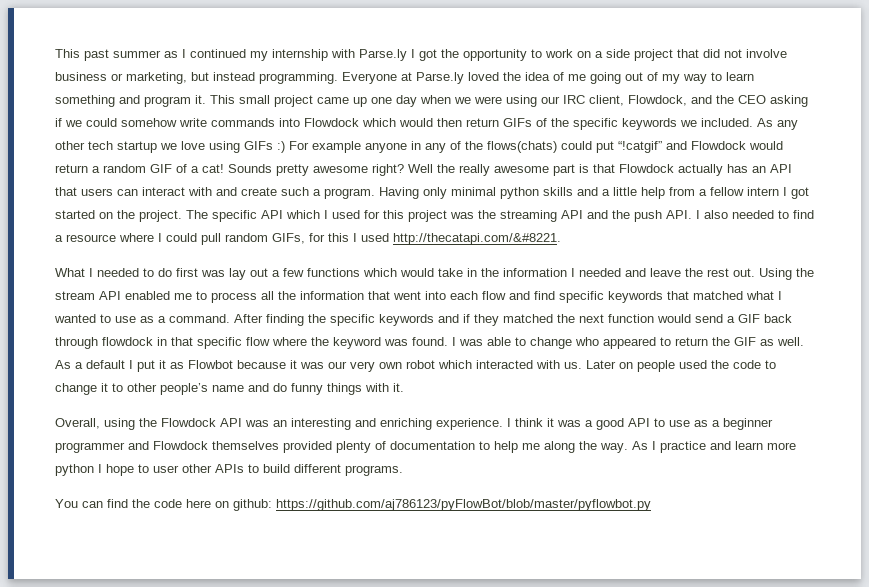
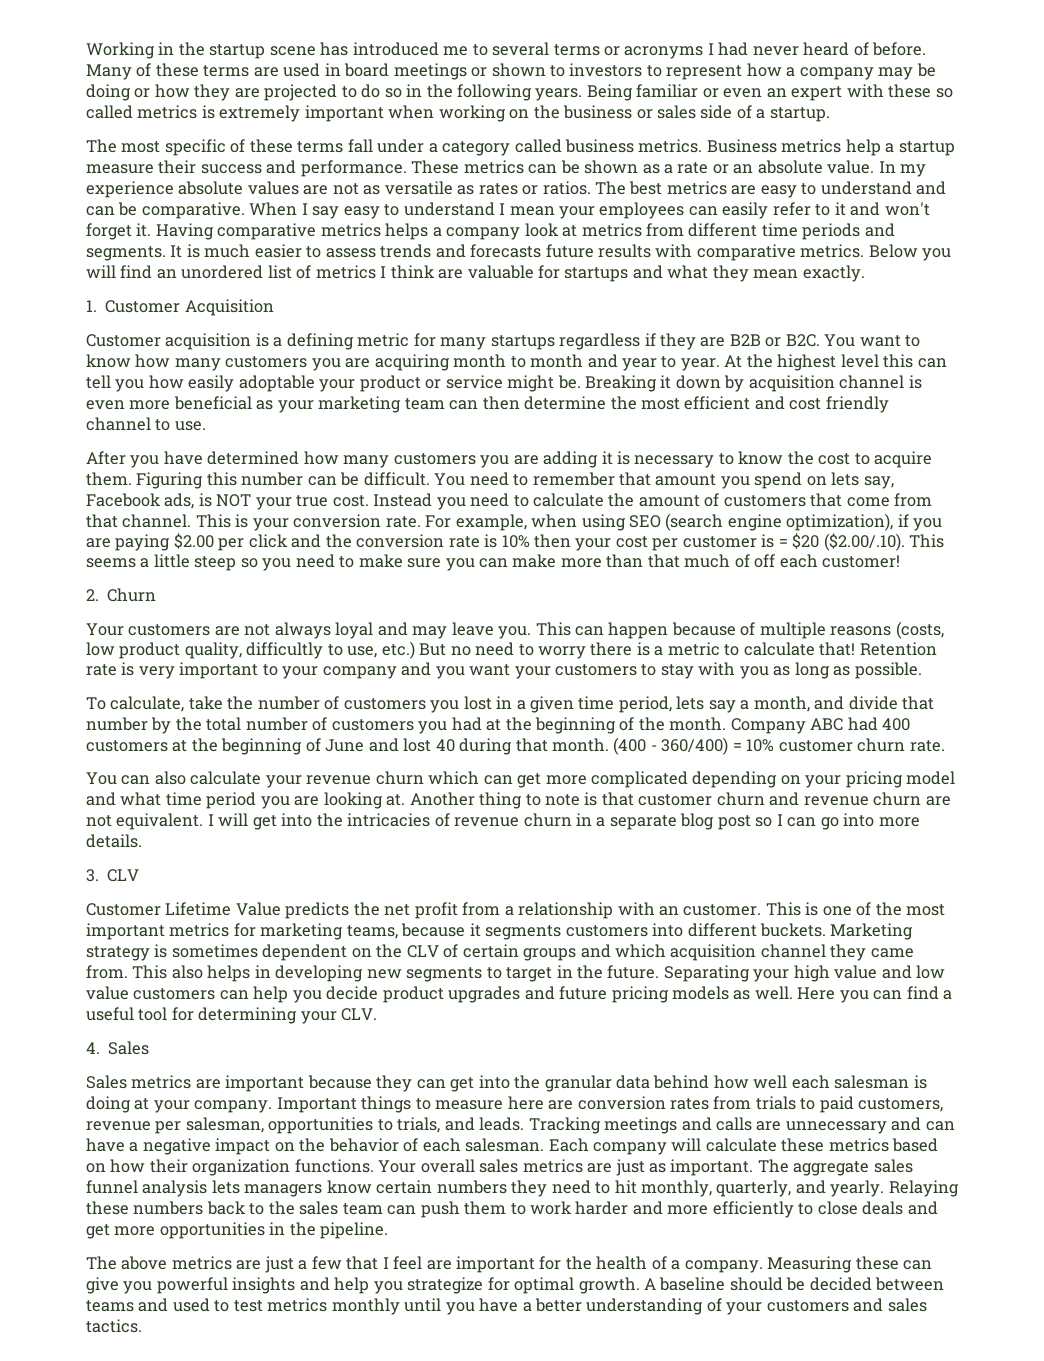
- This past summer as I continued my internship with Parse.ly I got the opportunity to work on a side project that did not involve business or marketing, but instead programming. Everyone at Parse.ly loved the idea of me going out of my way to learn something and program it. This small project came up one day when we were using our IRC client, Flowdock, and the CEO asking if we could somehow write commands into Flowdock which would then return GIFs of the specific keywords we included. As any other tech startup we love using GIFs :) For example anyone in any of the flows(chats) could put “!catgif” and Flowdock would return a random GIF of a cat! Sounds pretty awesome right? Well the really awesome part is that Flowdock actually has an API that users can interact with and create such a program. Having only minimal python skills and a little help from a fellow intern I got started on the project. The specific API which I used for this project was the streaming API and the push API. I also needed to find a resource where I could pull random GIFs, for this I used http://thecatapi.com/&#8221.
- What I needed to do first was lay out a few functions which would take in the information I needed and leave the rest out. Using the stream API enabled me to process all the information that went into each flow and find specific keywords that matched what I wanted to use as a command. After finding the specific keywords and if they matched the next function would send a GIF back through flowdock in that specific flow where the keyword was found. I was able to change who appeared to return the GIF as well. As a default I put it as Flowbot because it was our very own robot which interacted with us. Later on people used the code to change it to other people’s name and do funny things with it.
- Overall, using the Flowdock API was an interesting and enriching experience. I think it was a good API to use as a beginner programmer and Flowdock themselves provided plenty of documentation to help me along the way. As I practice and learn more python I hope to user other APIs to build different programs.
- You can find the code here on github: https://github.com/aj786123/pyFlowBot/blob/master/pyflowbot.py
+ Working in the startup scene has introduced me to several terms or acronyms I had never heard of before. Many of these terms are used in board meetings or shown to investors to represent how a company may be doing or how they are projected to do so in the following years. Being familiar or even an expert with these so called metrics is extremely important when working on the business or sales side of a startup.
+ The most specific of these terms fall under a category called business metrics. Business metrics help a startup measure their success and performance. These metrics can be shown as a rate or an absolute value. In my experience absolute values are not as versatile as rates or ratios. The best metrics are easy to understand and can be comparative. When I say easy to understand I mean your employees can easily refer to it and won't forget it. Having comparative metrics helps a company look at metrics from different time periods and segments. It is much easier to assess trends and forecasts future results with comparative metrics. Below you will find an unordered list of metrics I think are valuable for startups and what they mean exactly.
+ 1. Customer Acquisition
+ Customer acquisition is a defining metric for many startups regardless if they are B2B or B2C. You want to know how many customers you are acquiring month to month and year to year. At the highest level this can tell you how easily adoptable your product or service might be. Breaking it down by acquisition channel is even more beneficial as your marketing team can then determine the most efficient and cost friendly channel to use.
+ After you have determined how many customers you are adding it is necessary to know the cost to acquire them. Figuring this number can be difficult. You need to remember that amount you spend on lets say, Facebook ads, is NOT your true cost. Instead you need to calculate the amount of customers that come from that channel. This is your conversion rate. For example, when using SEO (search engine optimization), if you are paying $2.00 per click and the conversion rate is 10% then your cost per customer is = $20 ($2.00/.10). This seems a little steep so you need to make sure you can make more than that much of off each customer!
+ 2. Churn
+ Your customers are not always loyal and may leave you. This can happen because of multiple reasons (costs, low product quality, difficultly to use, etc.) But no need to worry there is a metric to calculate that! Retention rate is very important to your company and you want your customers to stay with you as long as possible.
+ To calculate, take the number of customers you lost in a given time period, lets say a month, and divide that number by the total number of customers you had at the beginning of the month. Company ABC had 400 customers at the beginning of June and lost 40 during that month. (400 - 360/400) = 10% customer churn rate.
+ You can also calculate your revenue churn which can get more complicated depending on your pricing model and what time period you are looking at. Another thing to note is that customer churn and revenue churn are not equivalent. I will get into the intricacies of revenue churn in a separate blog post so I can go into more details.
+ 3. CLV
+ Customer Lifetime Value predicts the net profit from a relationship with an customer. This is one of the most important metrics for marketing teams, because it segments customers into different buckets. Marketing strategy is sometimes dependent on the CLV of certain groups and which acquisition channel they came from. This also helps in developing new segments to target in the future. Separating your high value and low value customers can help you decide product upgrades and future pricing models as well. Here you can find a useful tool for determining your CLV.
+ 4. Sales
+ Sales metrics are important because they can get into the granular data behind how well each salesman is doing at your company. Important things to measure here are conversion rates from trials to paid customers, revenue per salesman, opportunities to trials, and leads. Tracking meetings and calls are unnecessary and can have a negative impact on the behavior of each salesman. Each company will calculate these metrics based on how their organization functions. Your overall sales metrics are just as important. The aggregate sales funnel analysis lets managers know certain numbers they need to hit monthly, quarterly, and yearly. Relaying these numbers back to the sales team can push them to work harder and more efficiently to close deals and get more opportunities in the pipeline.
+ The above metrics are just a few that I feel are important for the health of a company. Measuring these can give you powerful insights and help you strategize for optimal growth. A baseline should be decided between teams and used to test metrics monthly until you have a better understanding of your customers and sales tactics.

